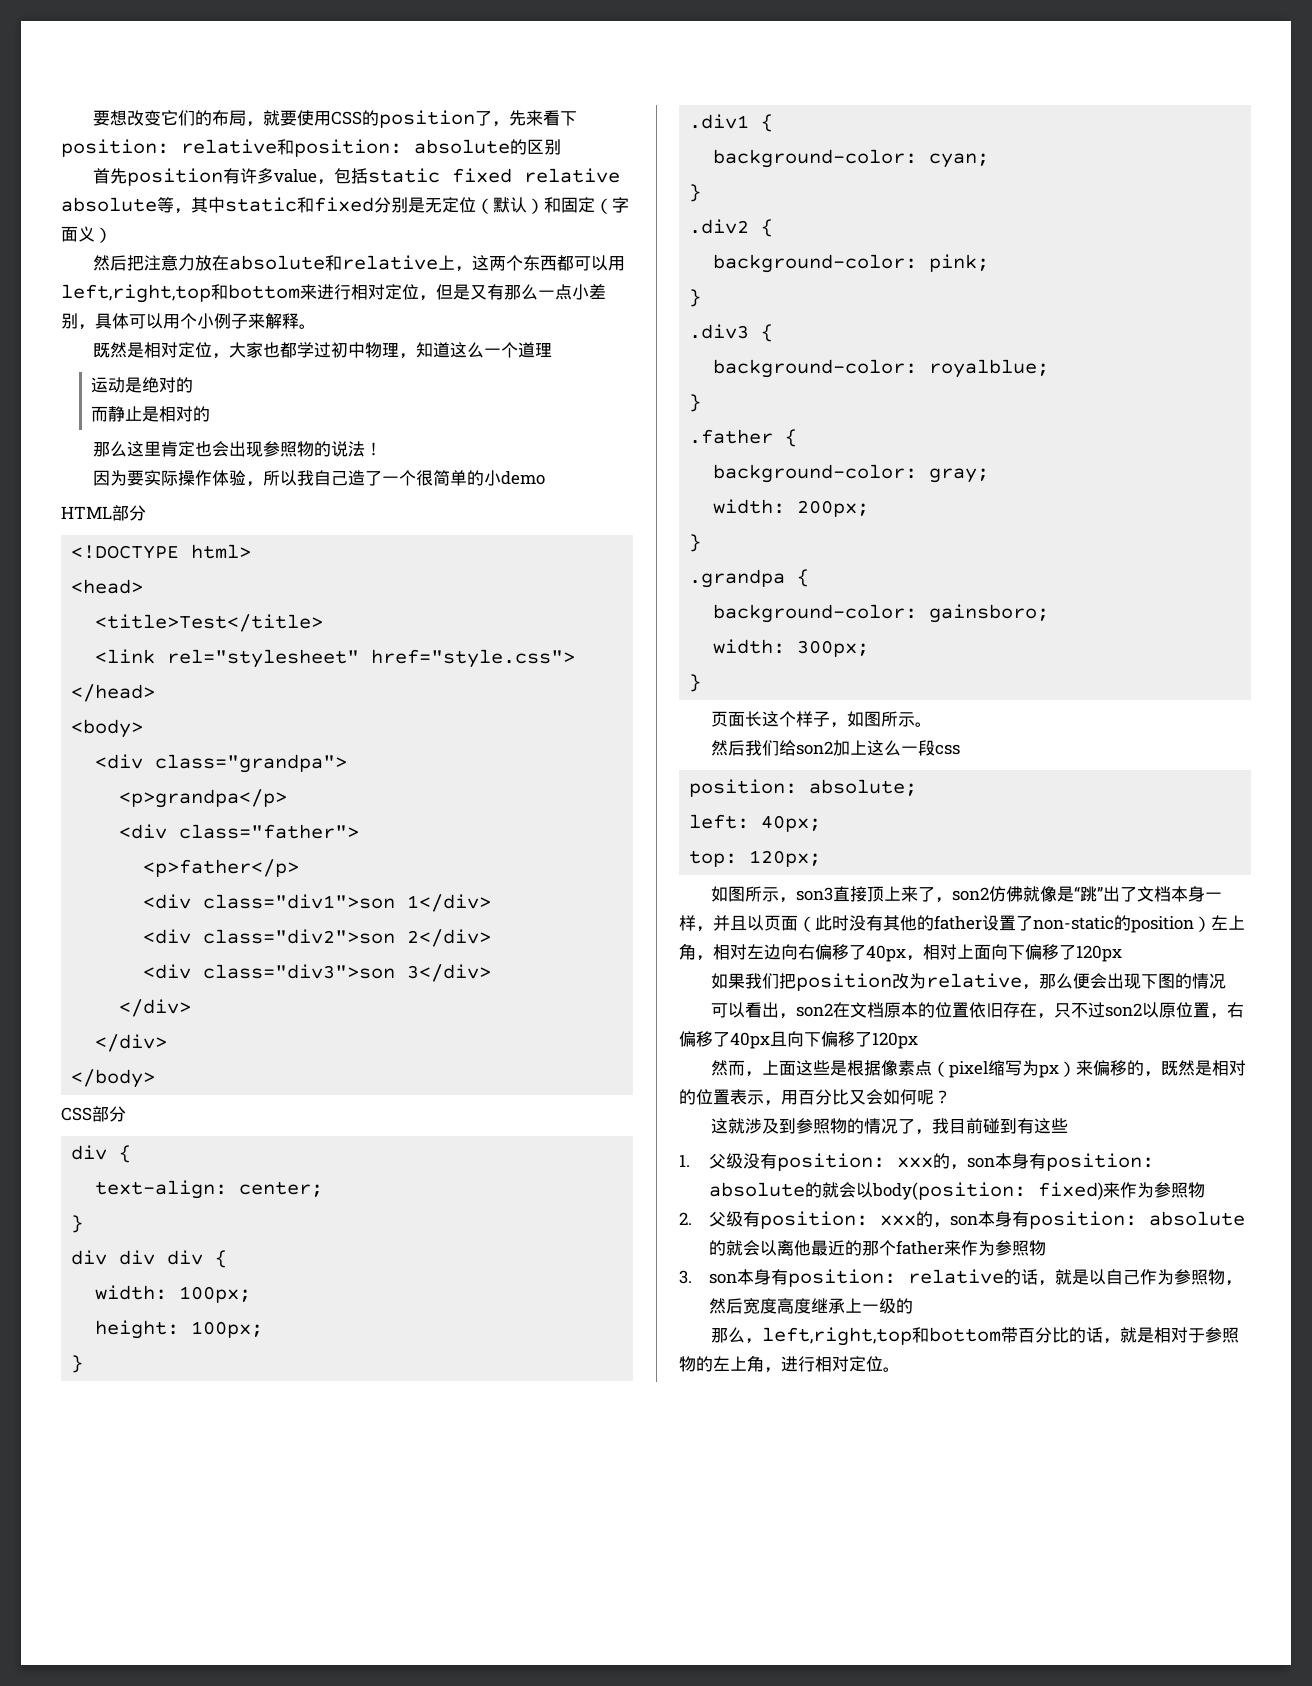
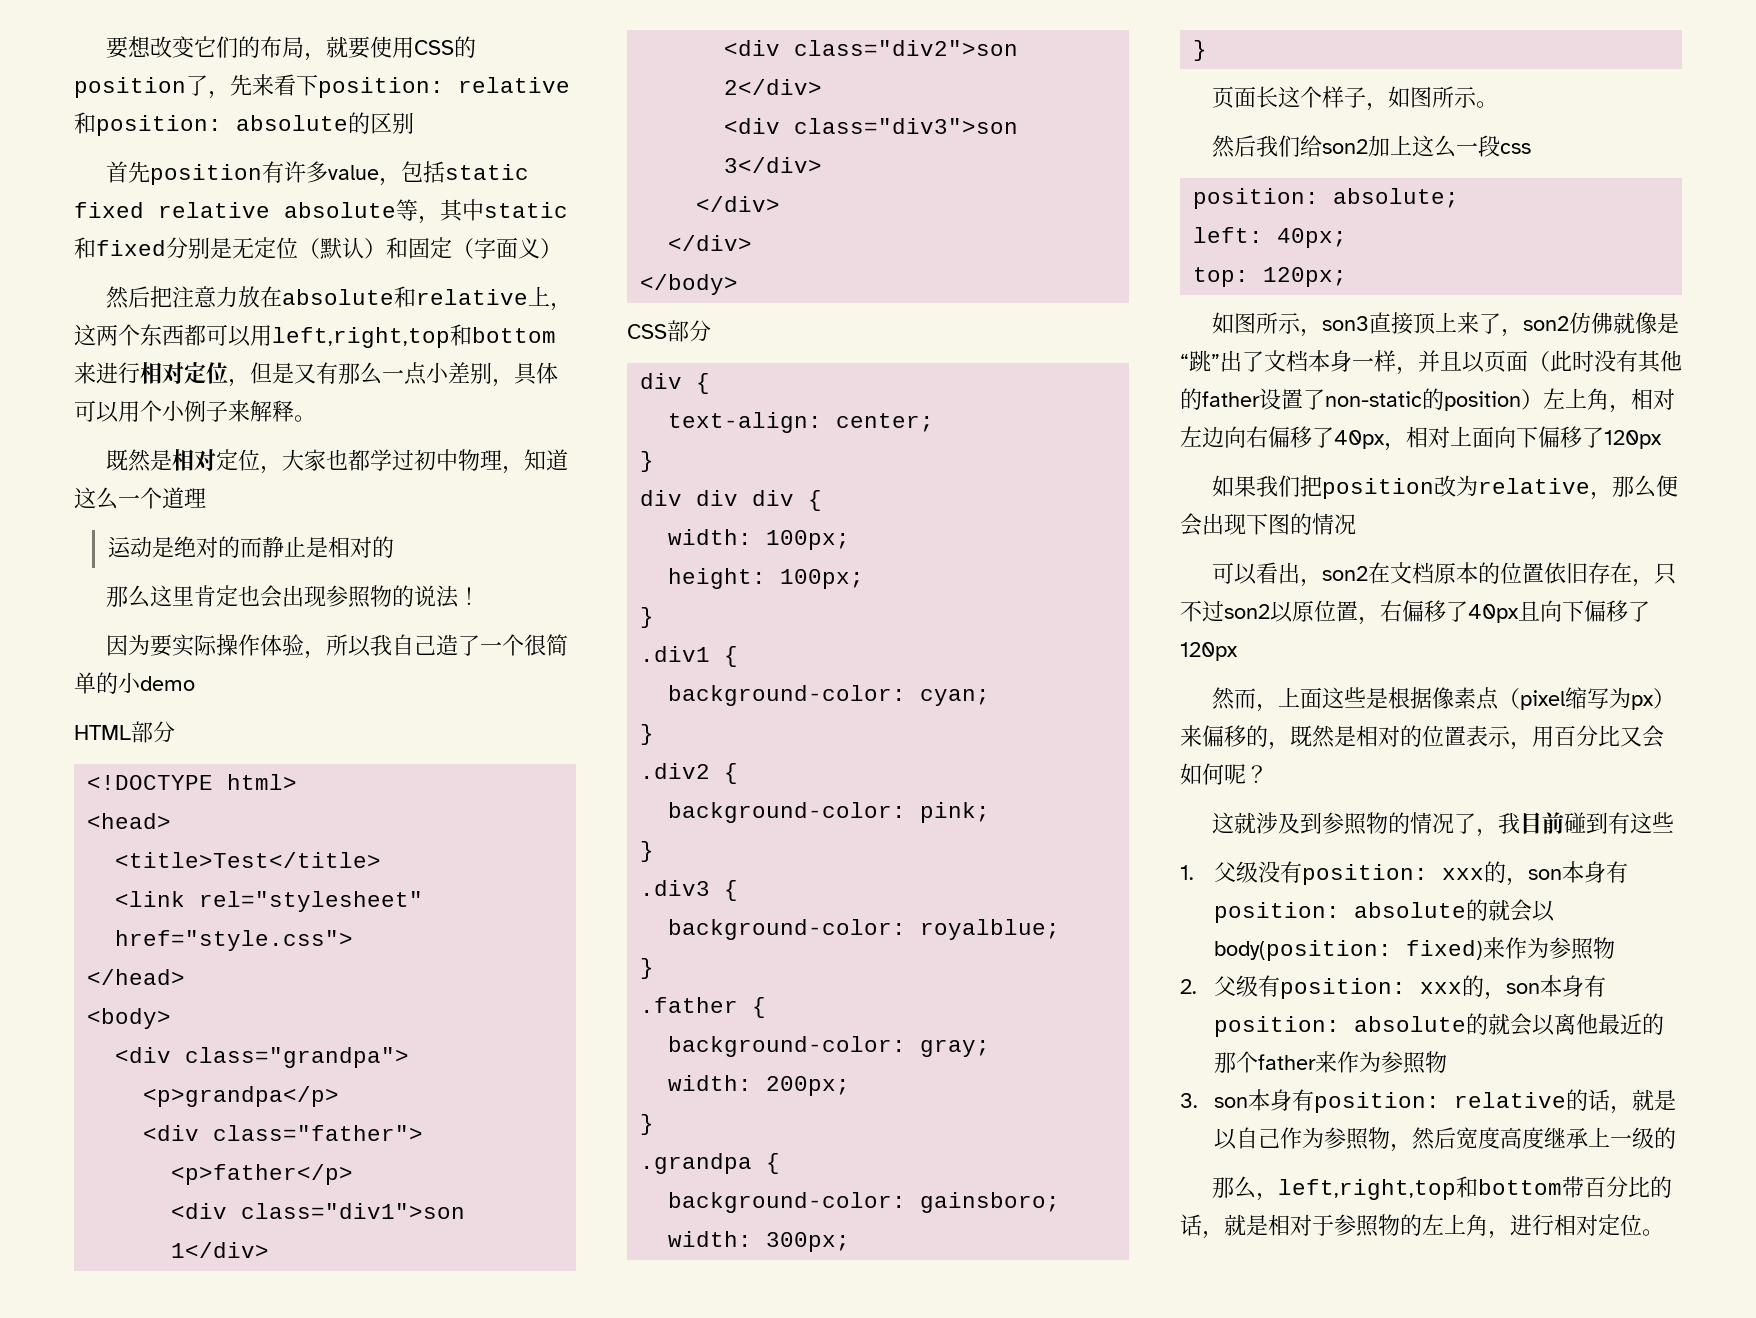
- 运动是绝对的
- 而静止是相对的
+ 运动是绝对的而静止是相对的

